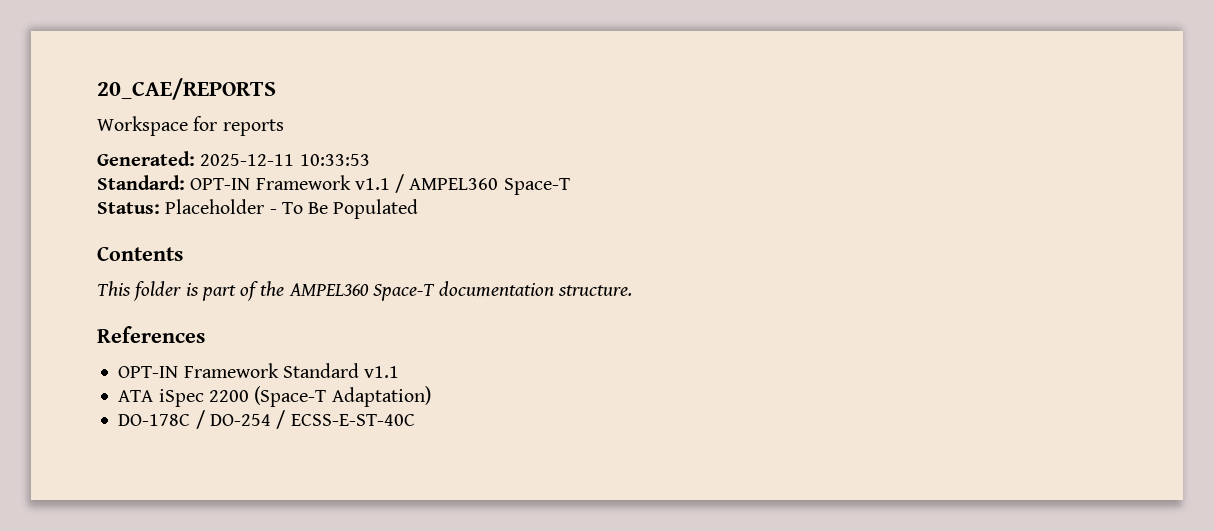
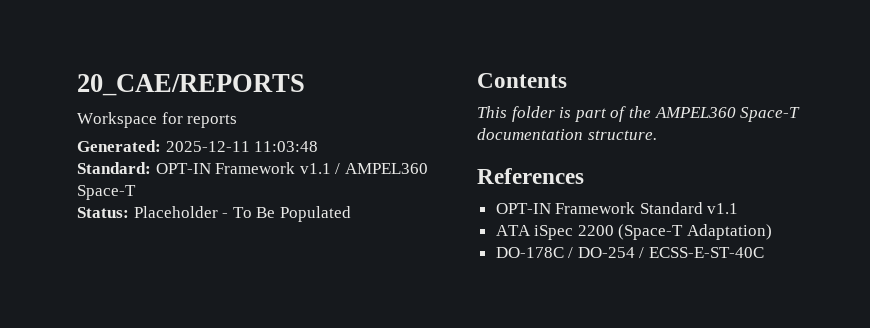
- Generated: 2025-12-11 10:33:53
+ Generated: 2025-12-11 11:03:48

